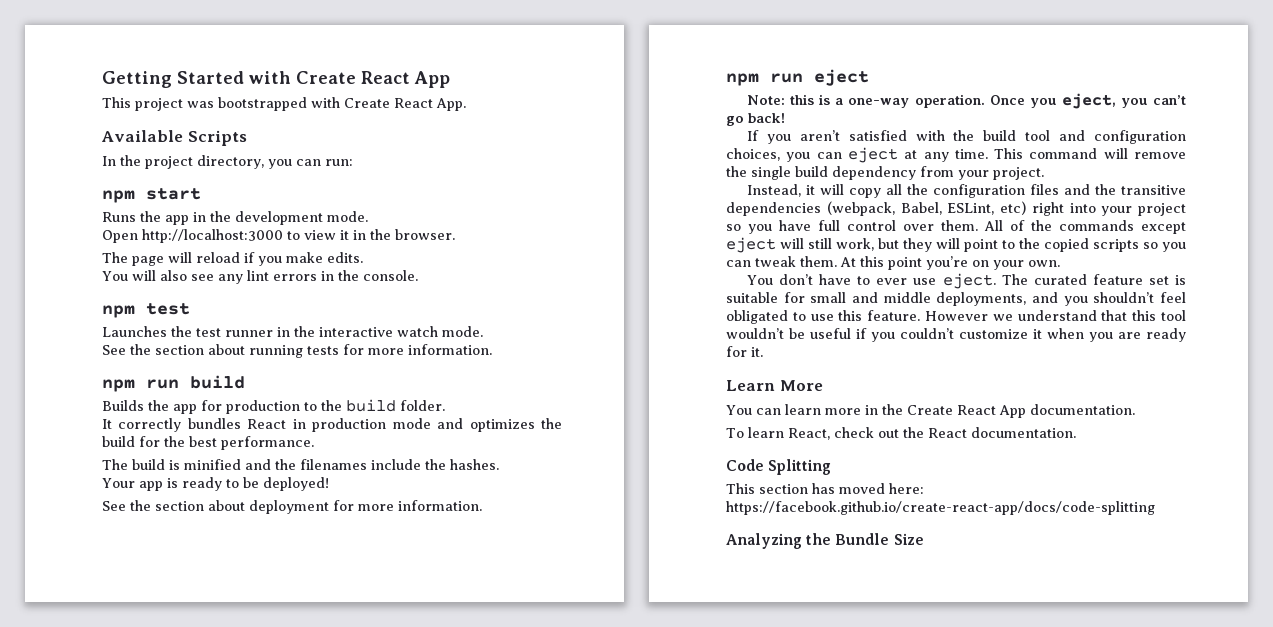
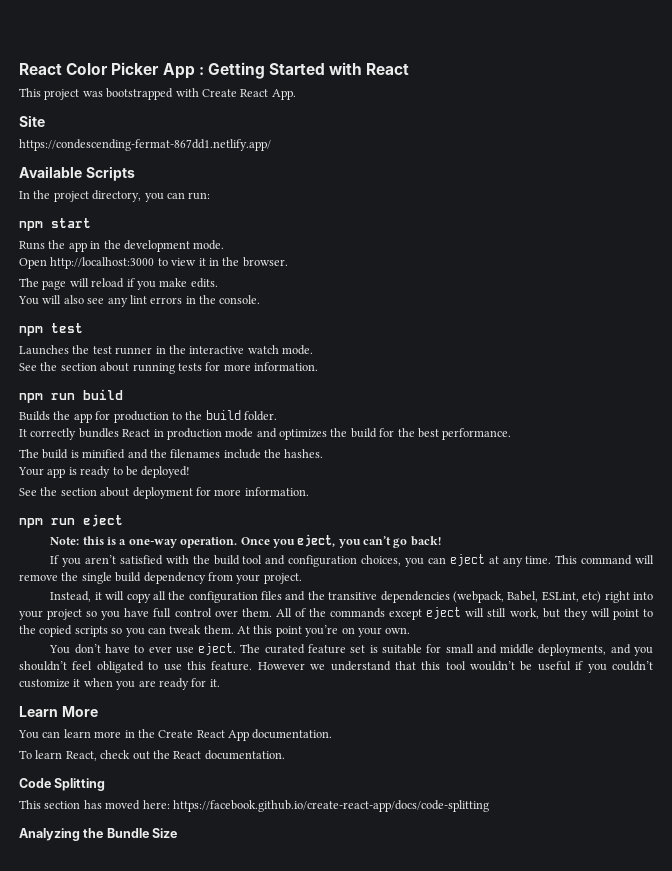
- Getting Started with Create React App
+ React Color Picker App : Getting Started with React
+ Site
+ https://condescending-fermat-867dd1.netlify.app/

